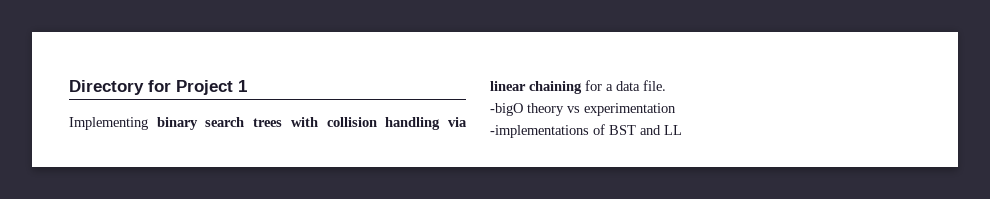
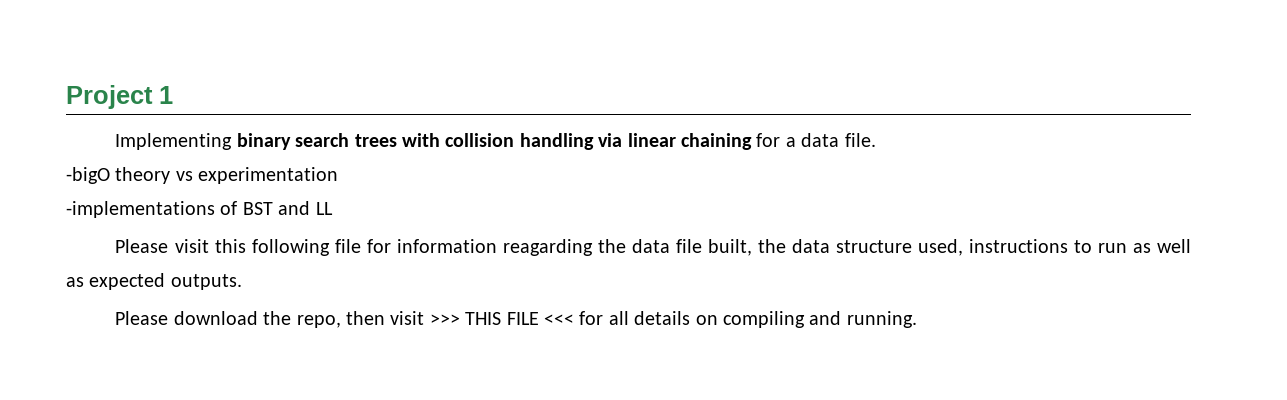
- Directory for Project 1
+ Project 1
+ Please visit this following file for information reagarding the data file built, the data structure used, instructions to run as well as expected outputs.
+ Please download the repo, then visit >>> THIS FILE <<< for all details on compiling and running.

